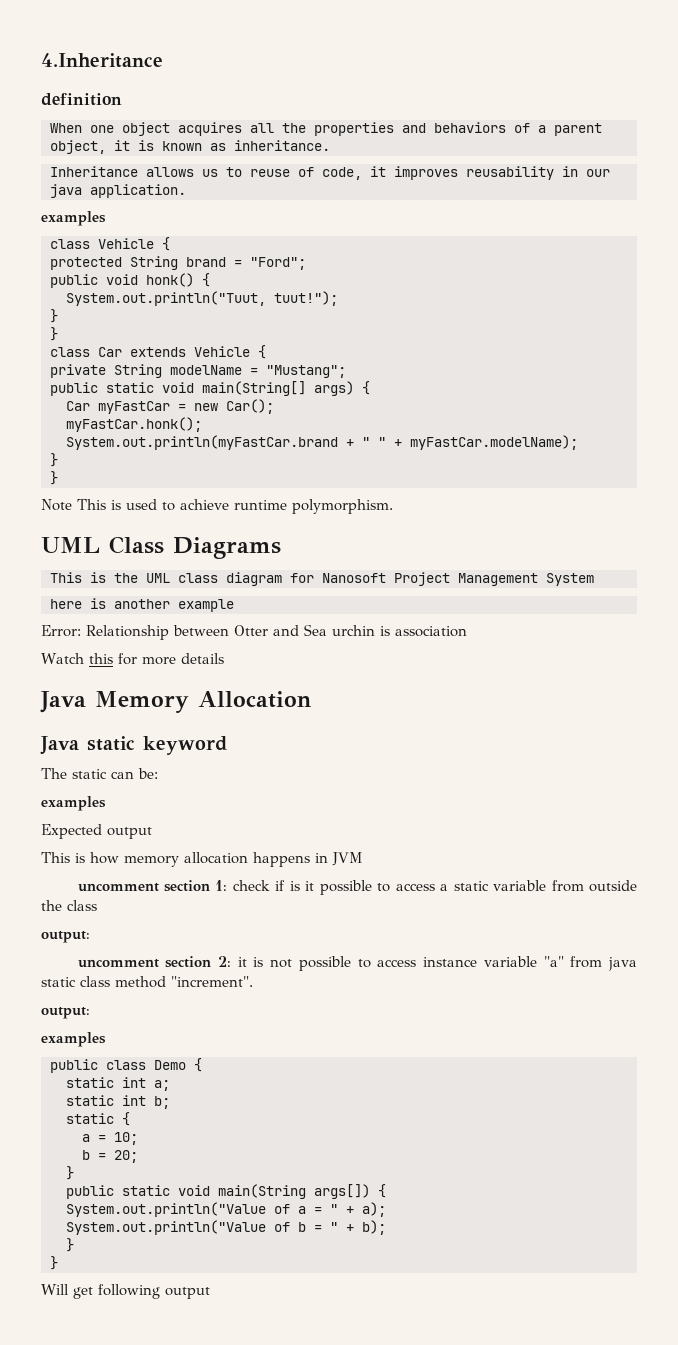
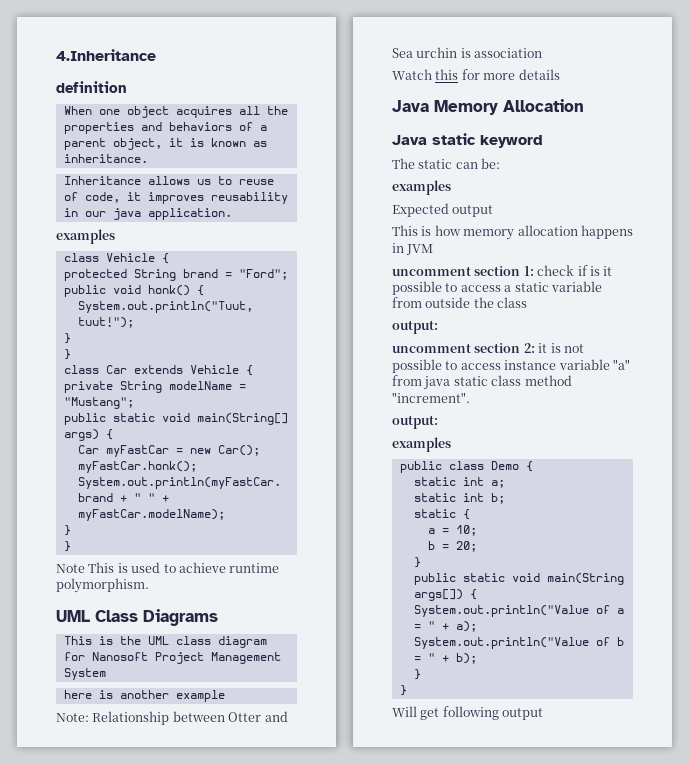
- Error: Relationship between Otter and Sea urchin is association
+ Note: Relationship between Otter and Sea urchin is association

